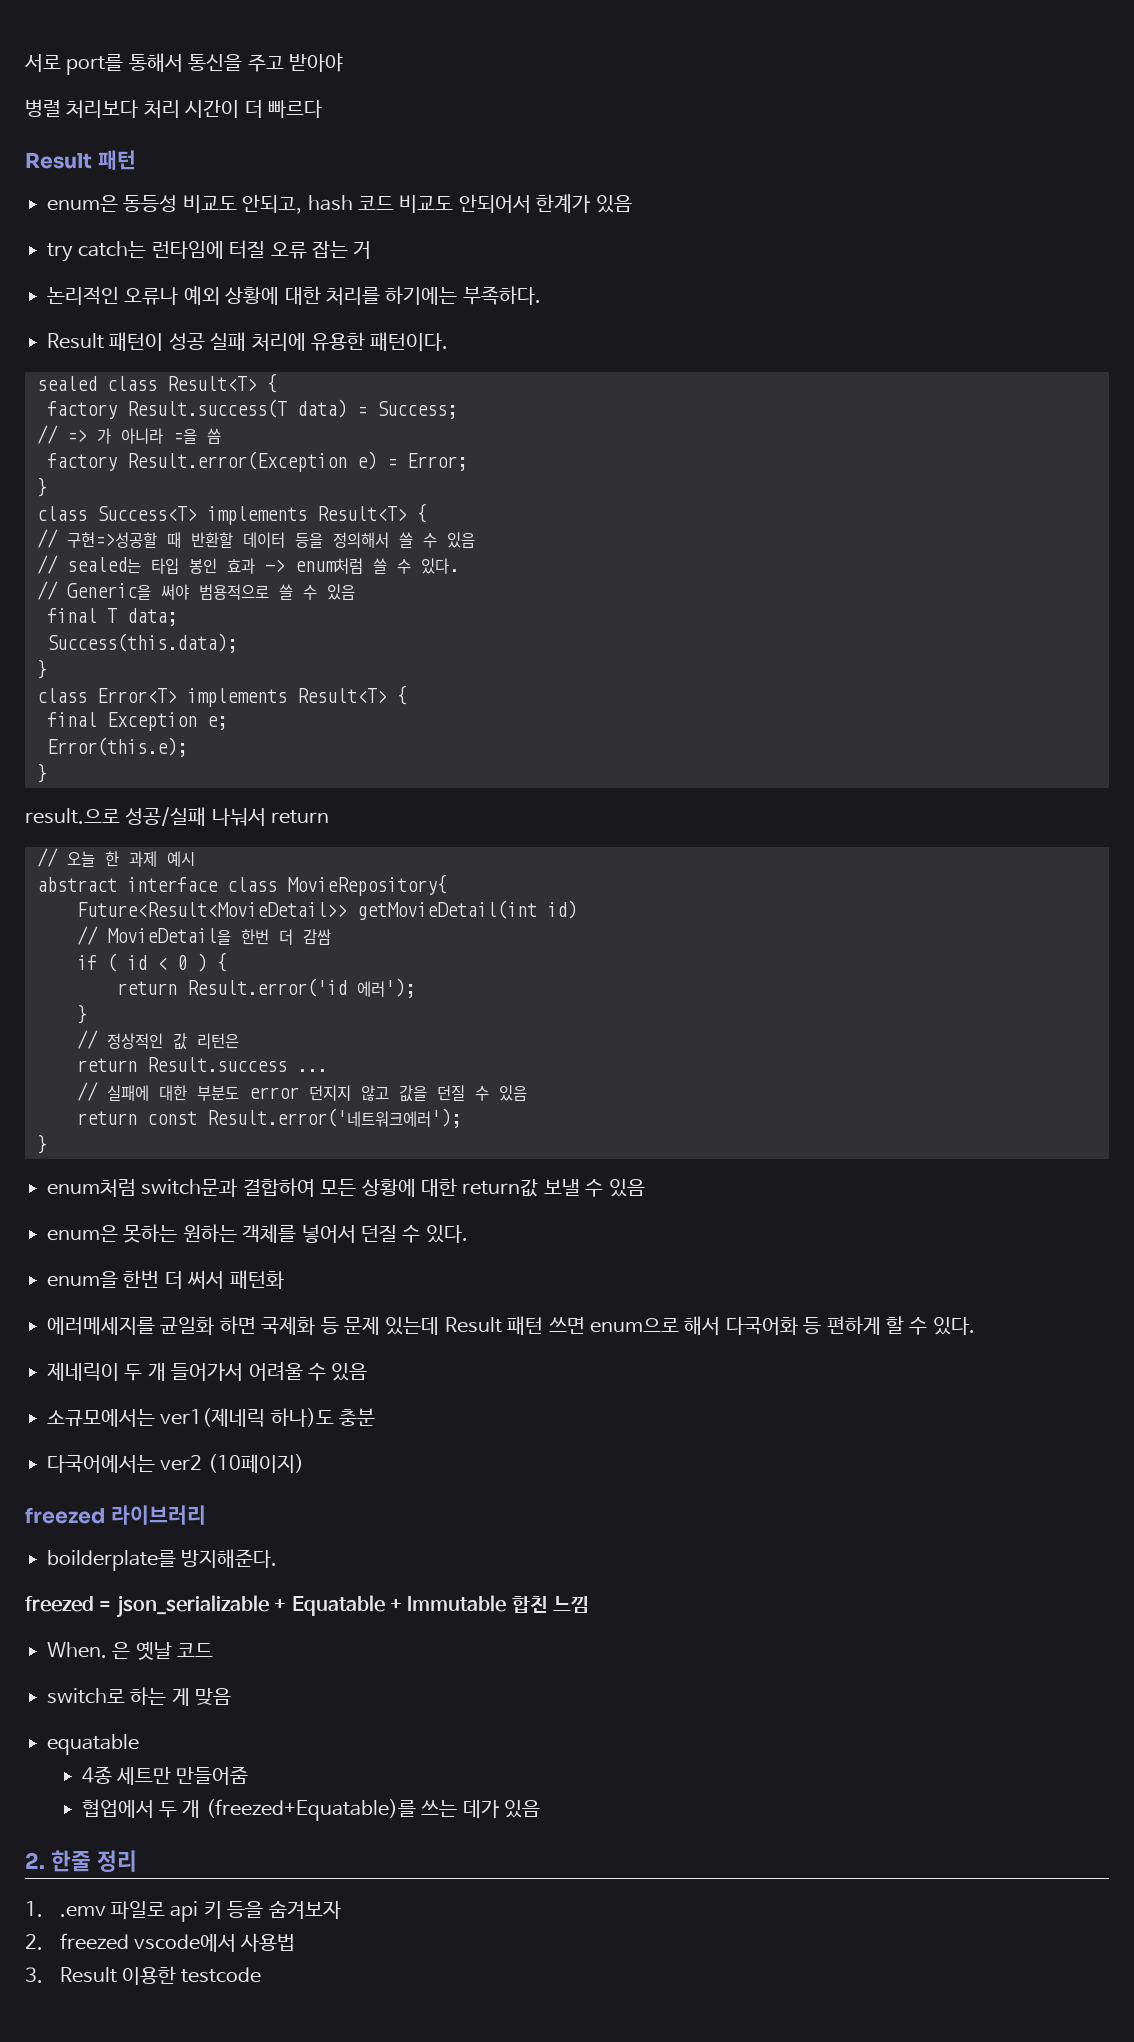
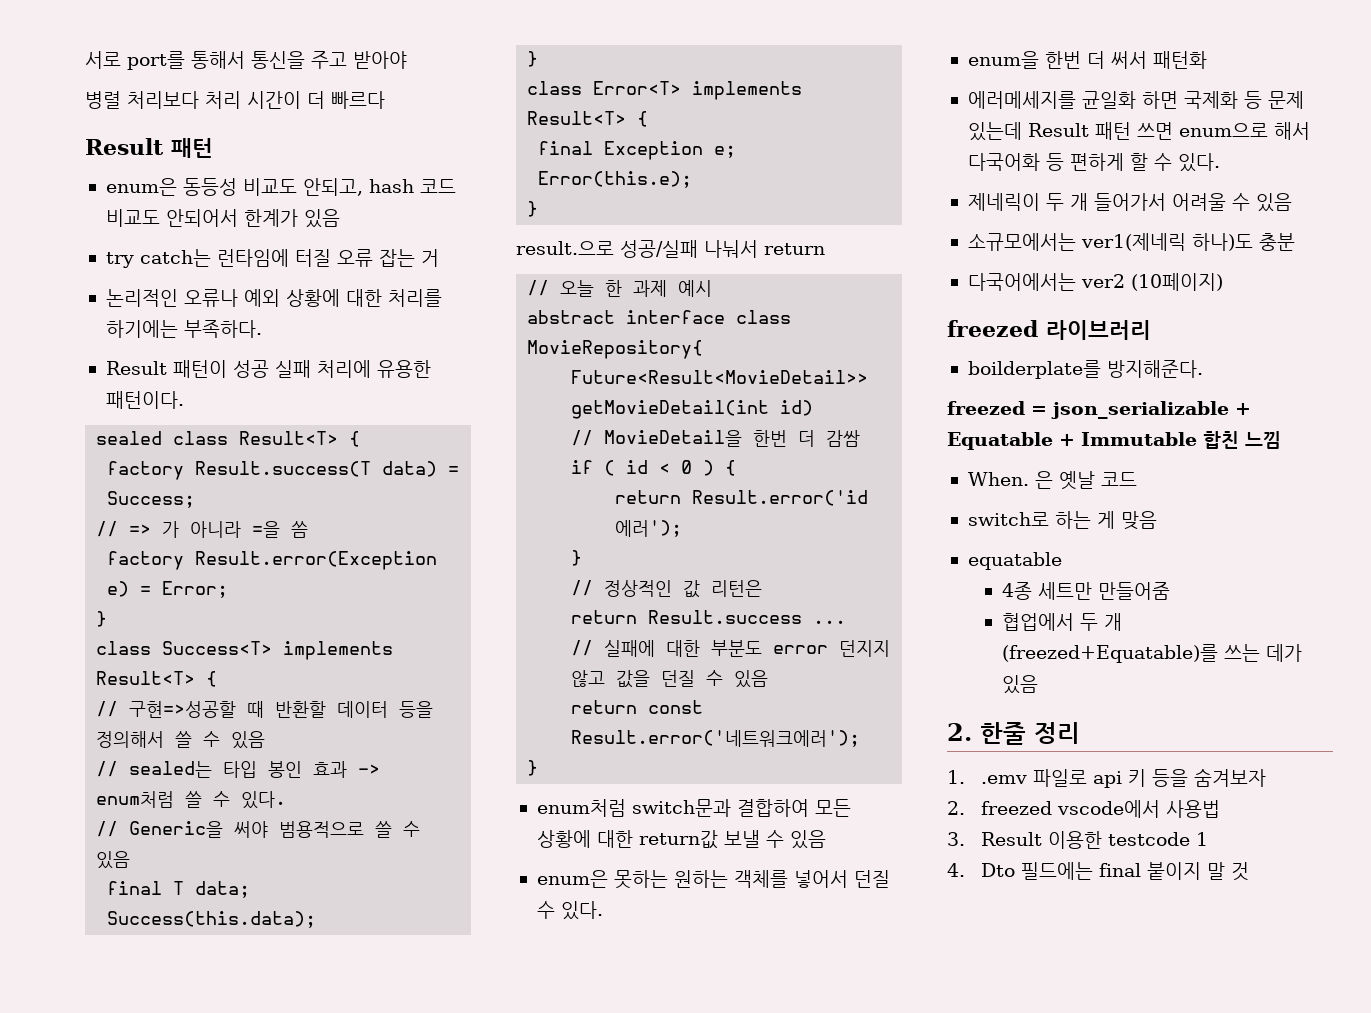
- 3. Result 이용한 testcode
+ 3. Result 이용한 testcode 1
+ 4. Dto 필드에는 final 붙이지 말 것

